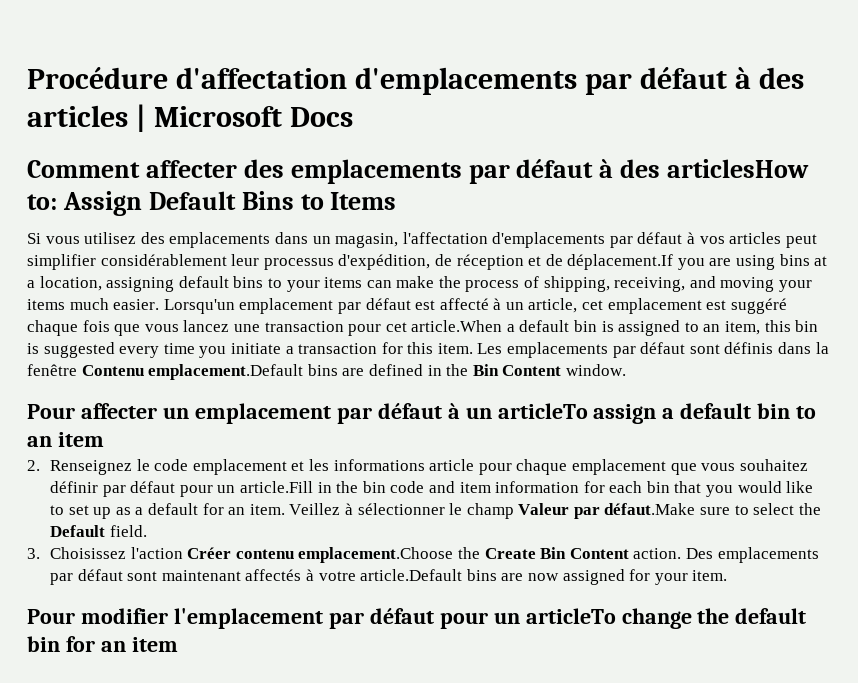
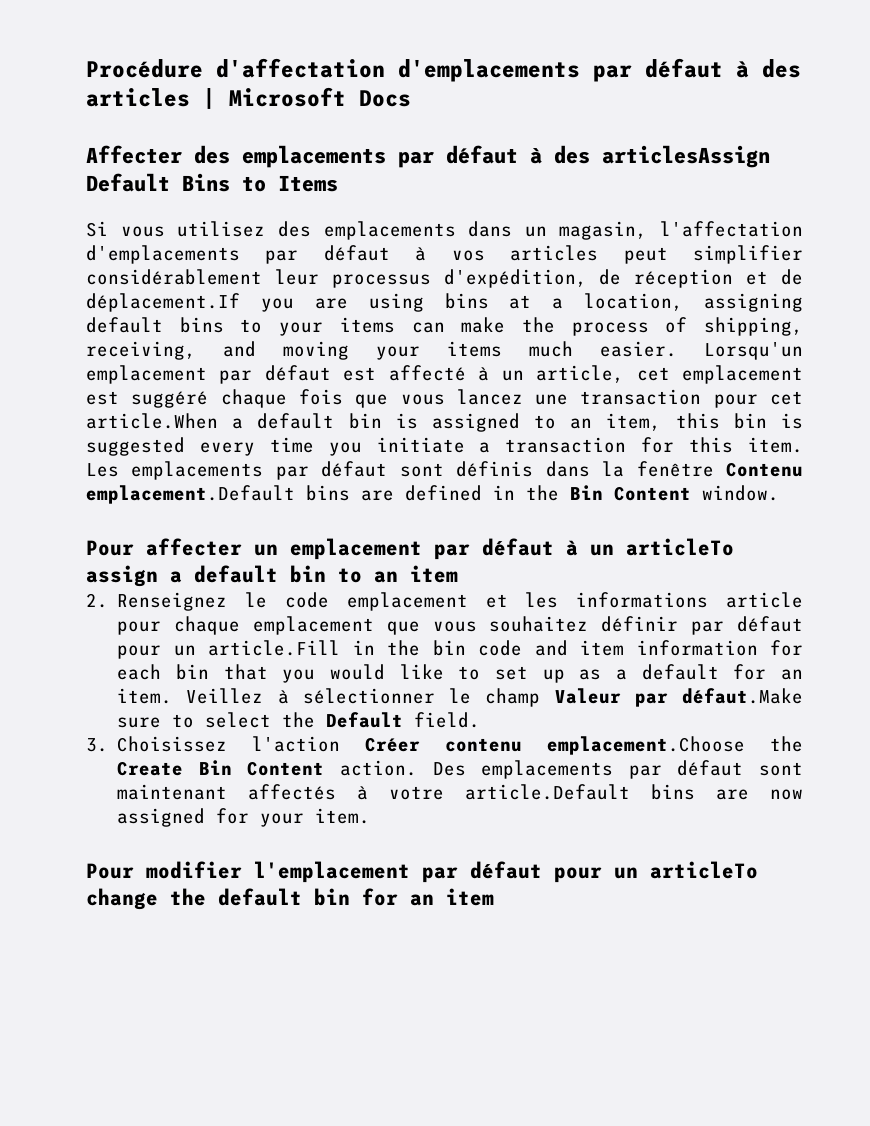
- Comment affecter des emplacements par défaut à des articlesHow to: Assign Default Bins to Items
+ Affecter des emplacements par défaut à des articlesAssign Default Bins to Items

